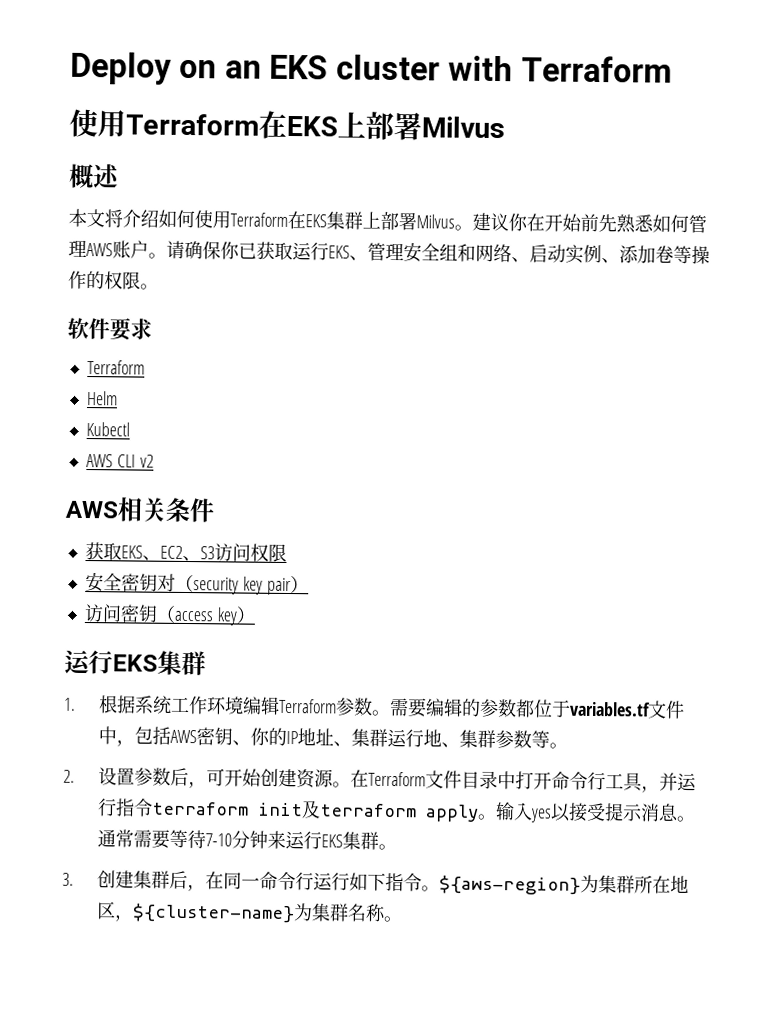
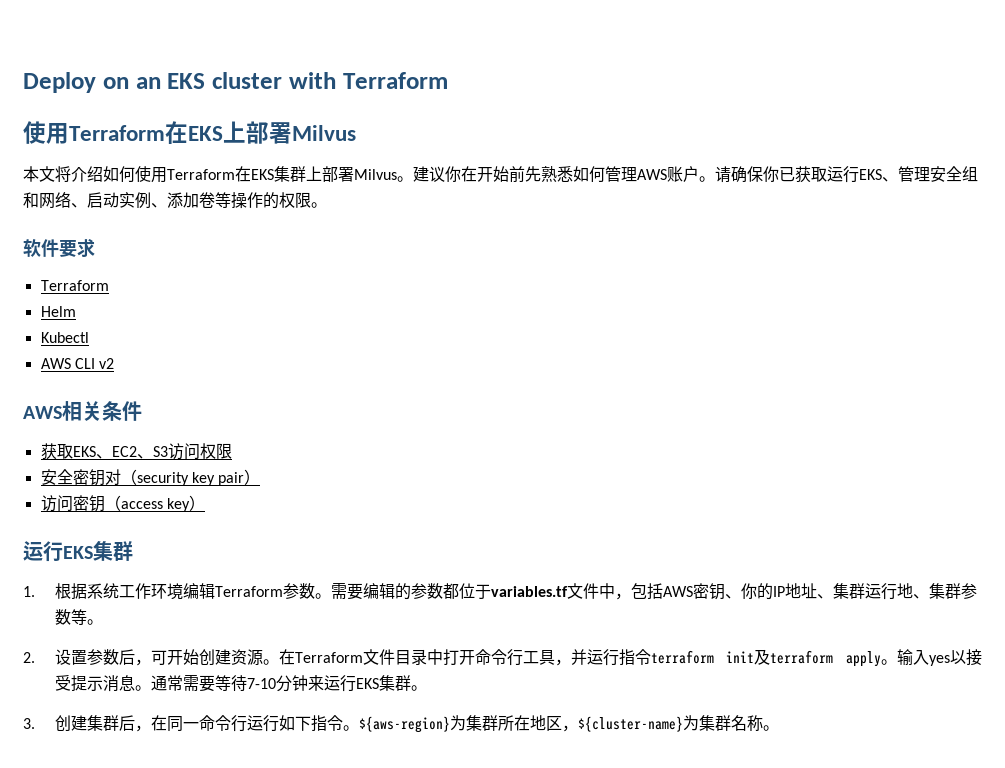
- 概述

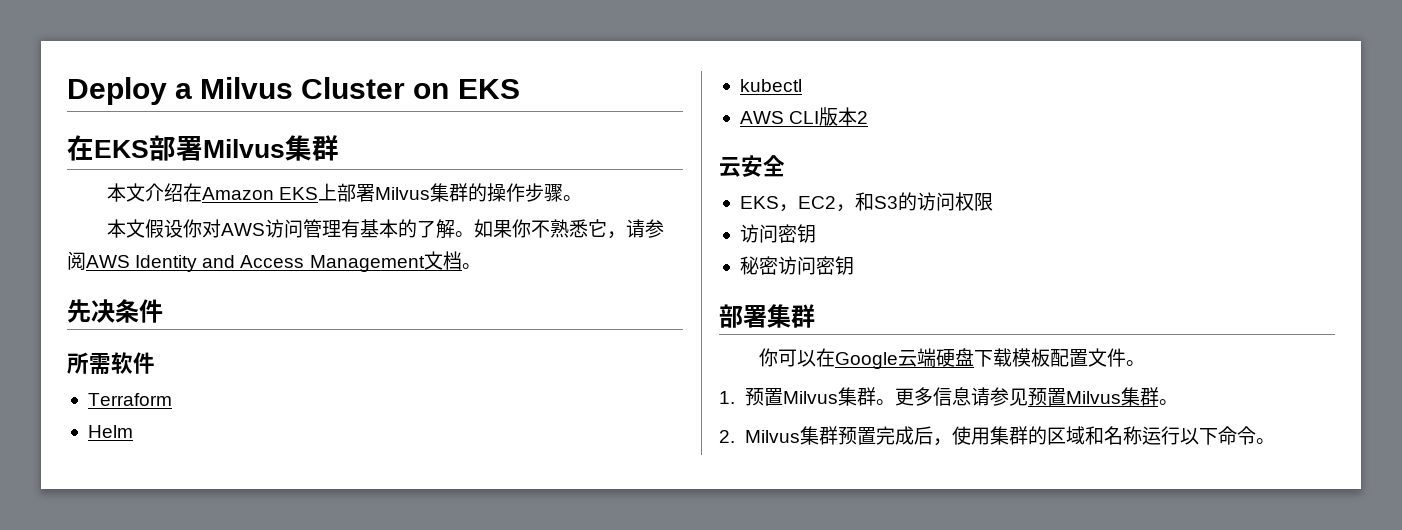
- Deploy on an EKS cluster with Terraform
- 使用Terraform在EKS上部署Milvus
- 本文将介绍如何使用Terraform在EKS集群上部署Milvus。建议你在开始前先熟悉如何管理AWS账户。请确保你已获取运行EKS、管理安全组和网络、启动实例、添加卷等操作的权限。
- 软件要求
+ Deploy a Milvus Cluster on EKS
+ 在EKS部署Milvus集群
+ 本文介绍在Amazon EKS上部署Milvus集群的操作步骤。
+ 本文假设你对AWS访问管理有基本的了解。如果你不熟悉它，请参阅AWS Identity and Access Management文档。
+ 先决条件
+ 所需软件
- Kubectl
+ kubectl
- AWS CLI v2
- AWS相关条件
- 获取EKS、EC2、S3访问权限
- 安全密钥对（security key pair）
- 访问密钥（access key）
- 运行EKS集群
- 1.根据系统工作环境编辑Terraform参数。需要编辑的参数都位于variables.tf文件中，包括AWS密钥、你的IP地址、集群运行地、集群参数等。
- 2.设置参数后，可开始创建资源。在Terraform文件目录中打开命令行工具，并运行指令terraform init及terraform apply。输入yes以接受提示消息。通常需要等待7-10分钟来运行EKS集群。
- 3.创建集群后，在同一命令行运行如下指令。${aws-region}为集群所在地区，${cluster-name}为集群名称。
+ AWS CLI版本2
+ 云安全
+ EKS，EC2，和S3的访问权限
+ 访问密钥
+ 秘密访问密钥
+ 部署集群
+ 你可以在Google云端硬盘下载模板配置文件。
+ 1.预置Milvus集群。更多信息请参见预置Milvus集群。
+ 2. Milvus集群预置完成后，使用集群的区域和名称运行以下命令。

